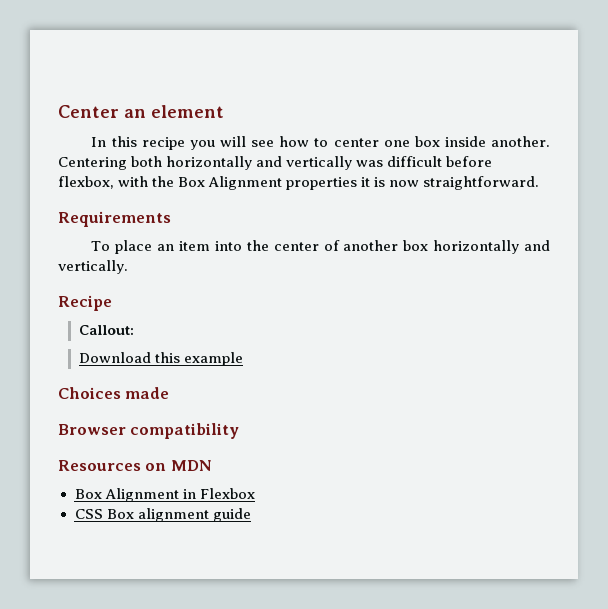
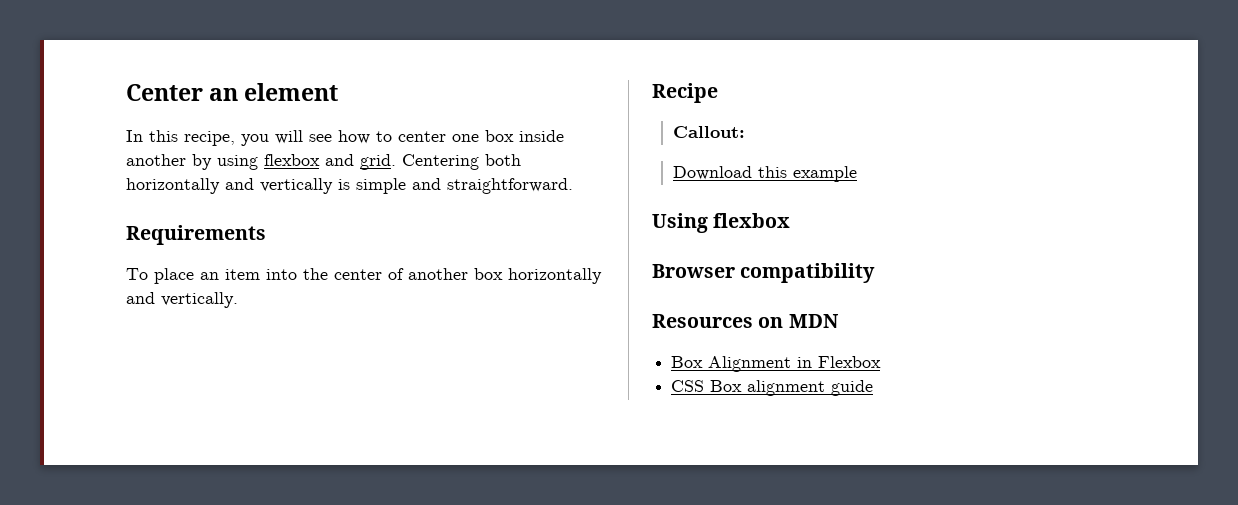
- In this recipe you will see how to center one box inside another.
+ In this recipe, you will see how to center one box inside another by using flexbox and grid.
- Centering both horizontally and vertically was difficult before flexbox, with the Box Alignment properties it is now straightforward.
+ Centering both horizontally and vertically is simple and straightforward.
- Choices made
+ Using flexbox

